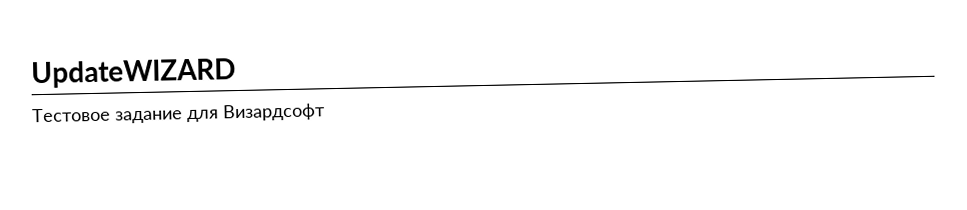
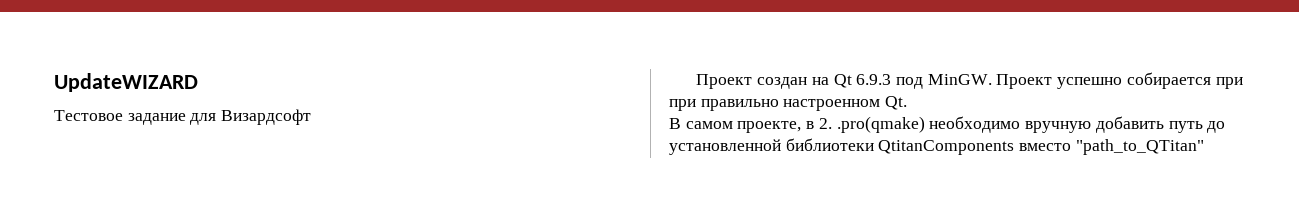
+ Проект создан на Qt 6.9.3 под MinGW. Проект успешно собирается при при правильно настроенном Qt.
+ В самом проекте, в 2. .pro(qmake) необходимо вручную добавить путь до установленной библиотеки QtitanComponents вместо "path_to_QTitan"

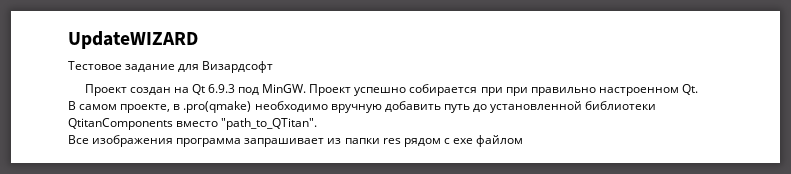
- В самом проекте, в 2. .pro(qmake) необходимо вручную добавить путь до установленной библиотеки QtitanComponents вместо "path_to_QTitan"
+ В самом проекте, в .pro(qmake) необходимо вручную добавить путь до установленной библиотеки QtitanComponents вместо "path_to_QTitan".
+ Все изображения программа запрашивает из папки res рядом с exe файлом

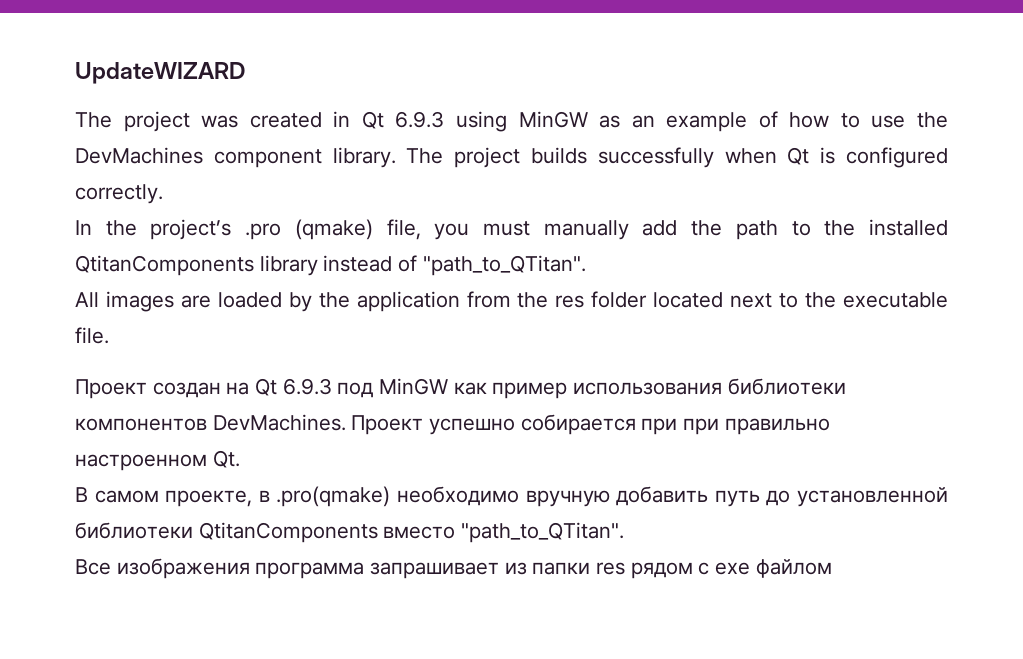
- Тестовое задание для Визардсофт
+ The project was created in Qt 6.9.3 using MinGW as an example of how to use the DevMachines component library. The project builds successfully when Qt is configured correctly.
+ In the project’s .pro (qmake) file, you must manually add the path to the installed QtitanComponents library instead of "path_to_QTitan".
+ All images are loaded by the application from the res folder located next to the executable file.
- Проект создан на Qt 6.9.3 под MinGW.
+ Проект создан на Qt 6.9.3 под MinGW как пример использования библиотеки компонентов DevMachines.

